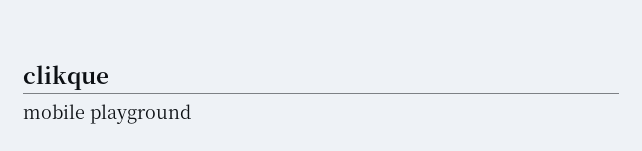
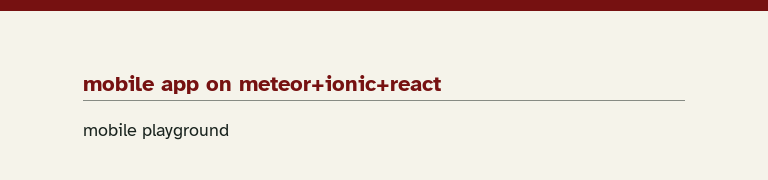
- clikque
+ mobile app on meteor+ionic+react

